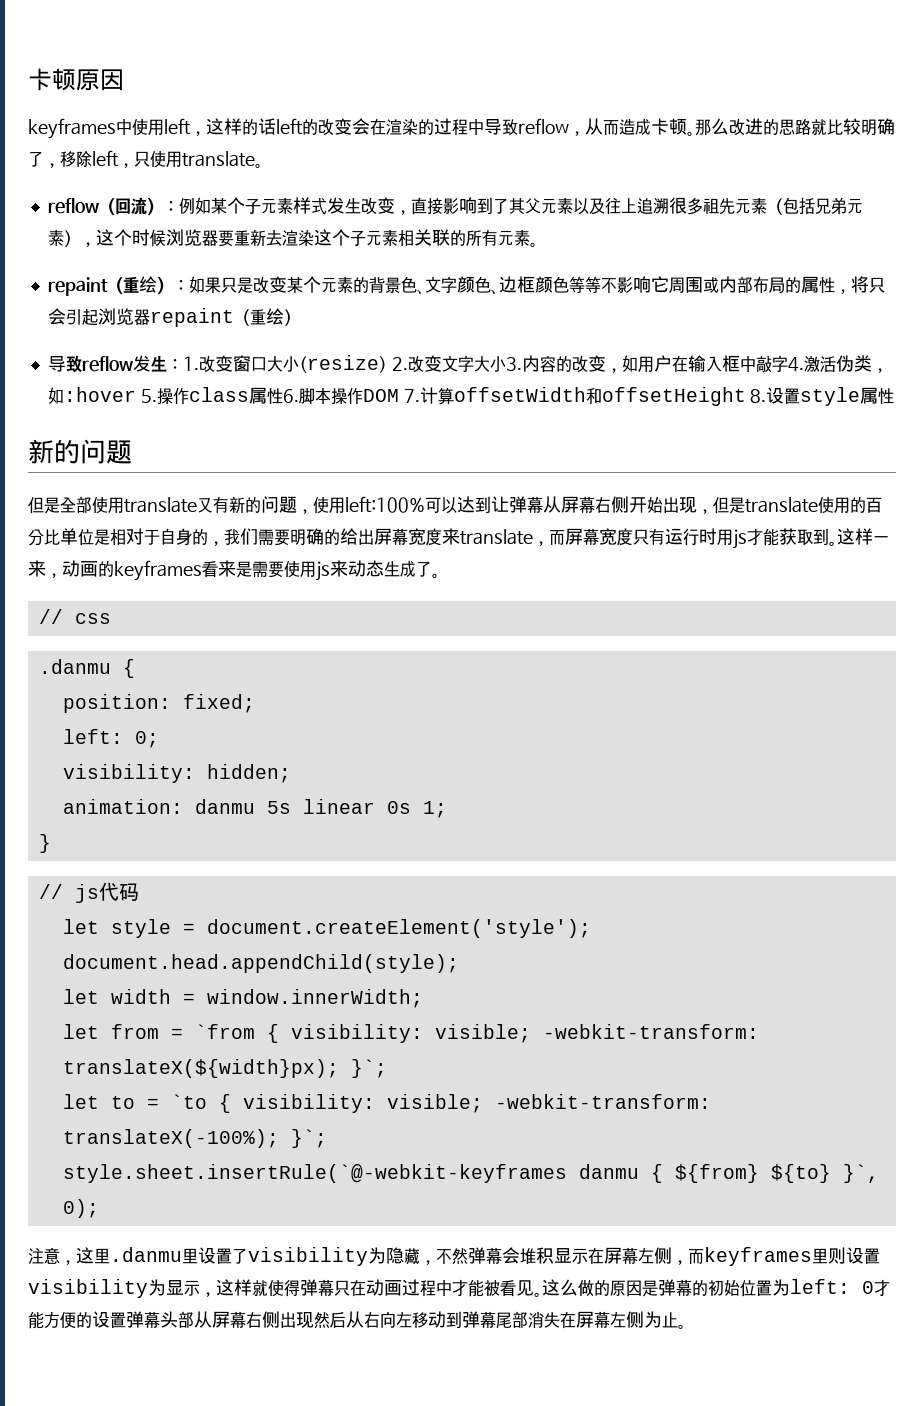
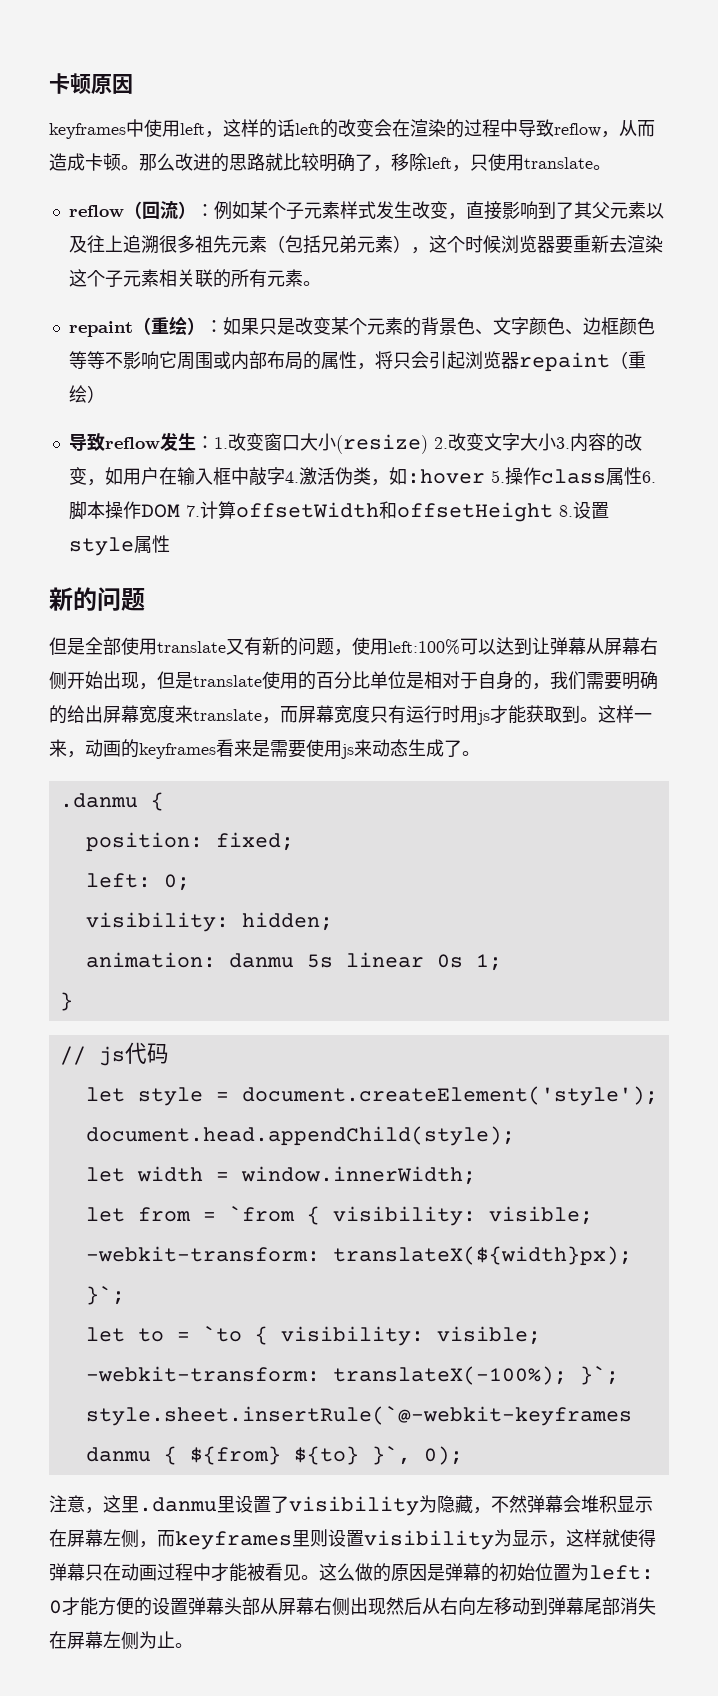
- // css

